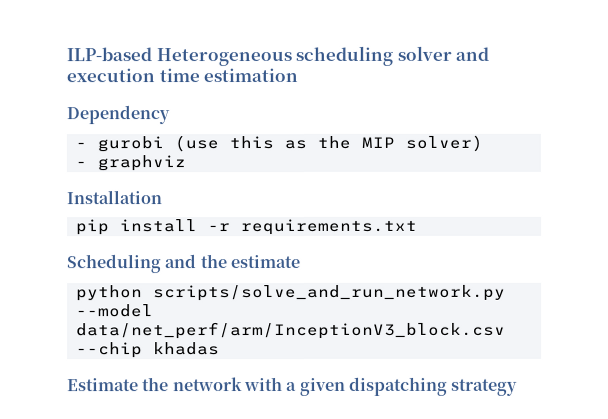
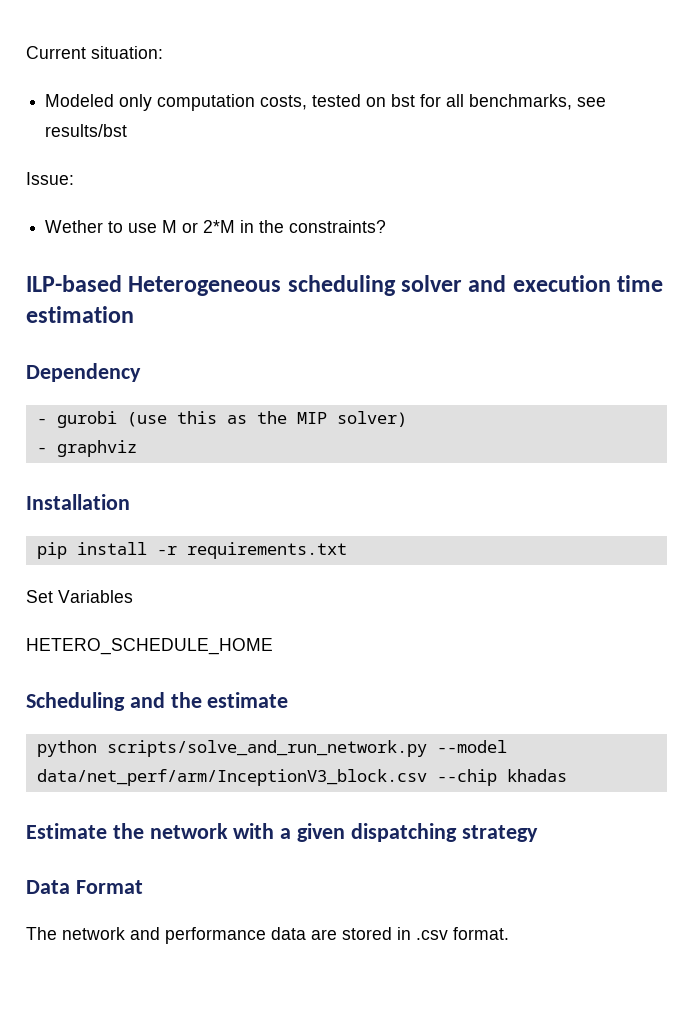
+ Current situation:
+ Modeled only computation costs, tested on bst for all benchmarks, see results/bst
+ Issue:
+ Wether to use M or 2*M in the constraints?
+ Set Variables
+ HETERO_SCHEDULE_HOME
+ Data Format
+ The network and performance data are stored in .csv format.

